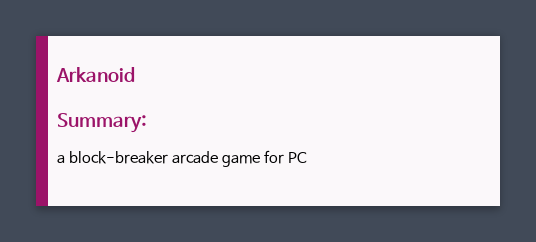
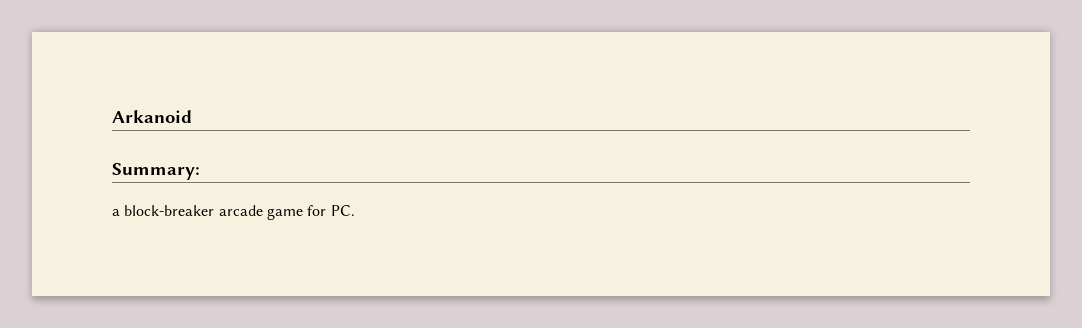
- a block-breaker arcade game for PC
+ a block-breaker arcade game for PC.

